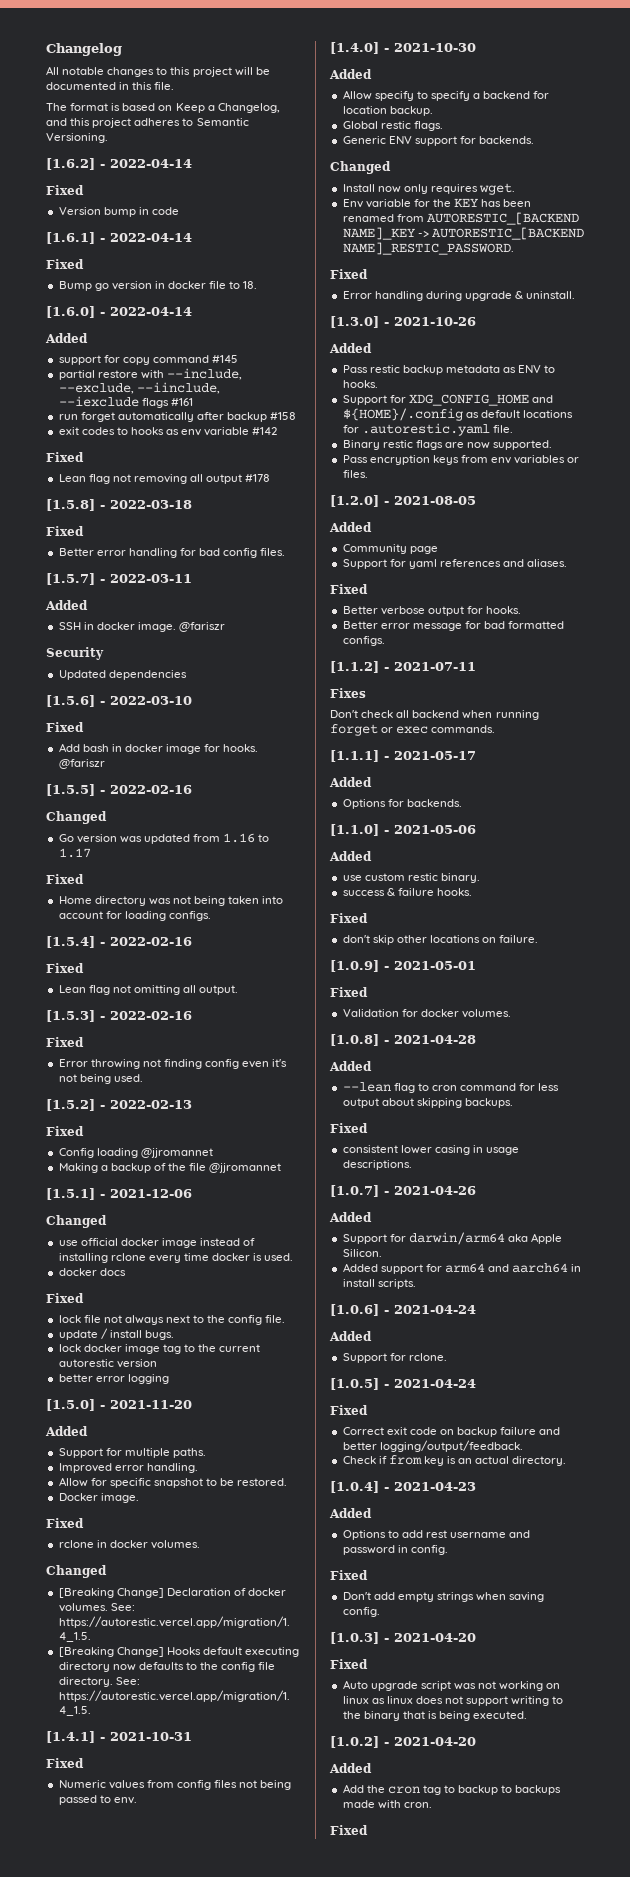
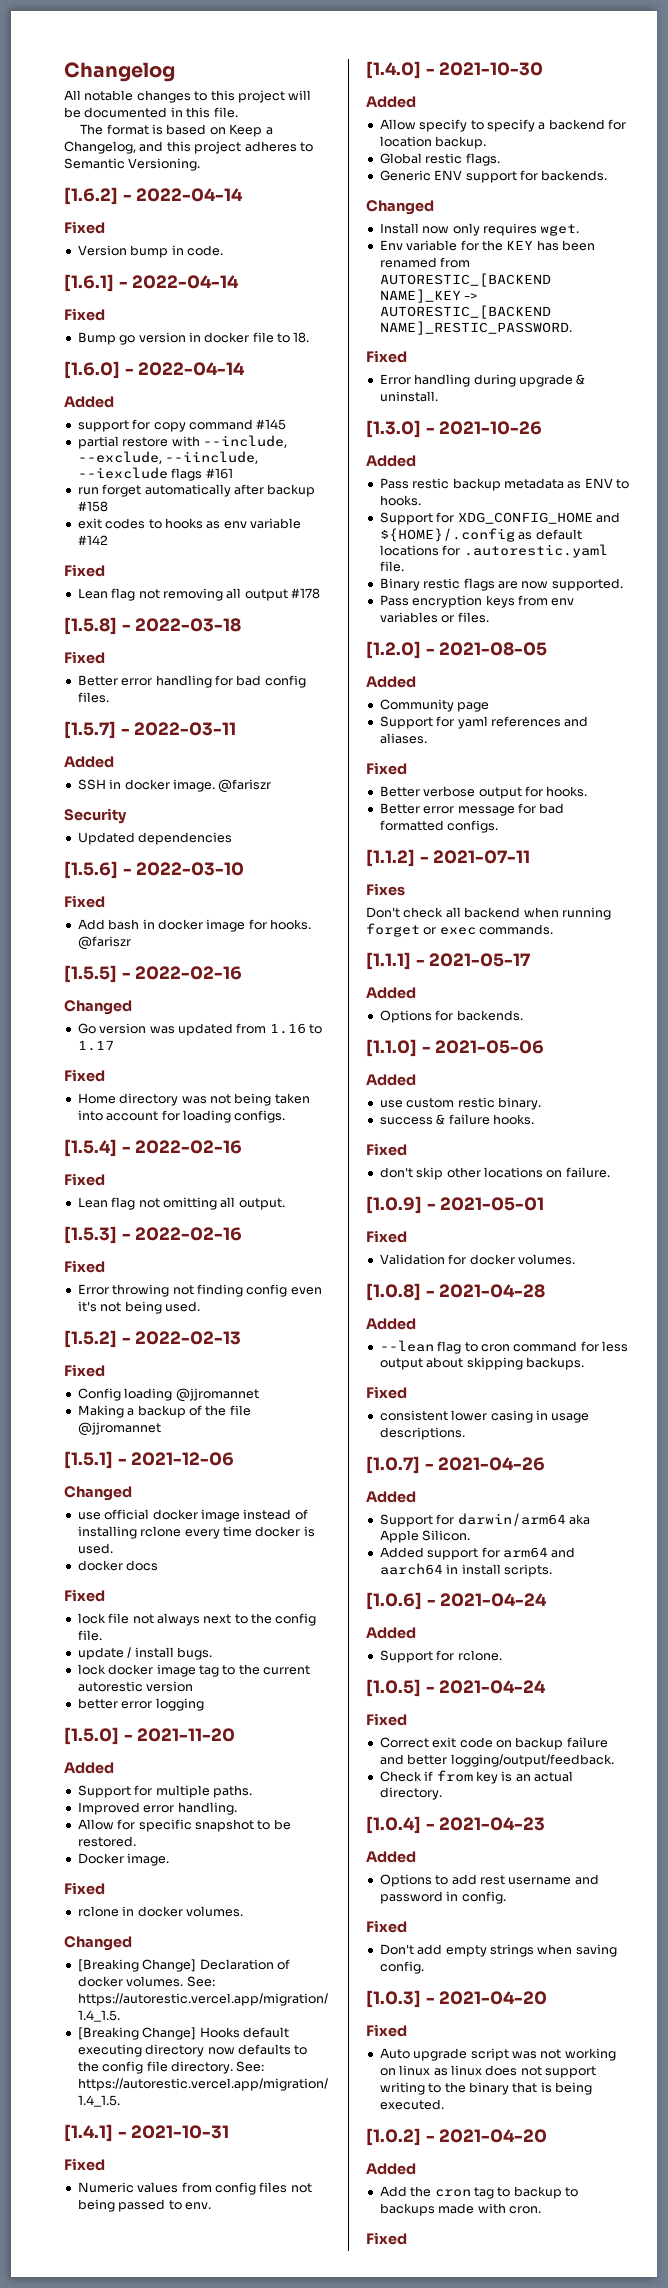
- Version bump in code
+ Version bump in code.

